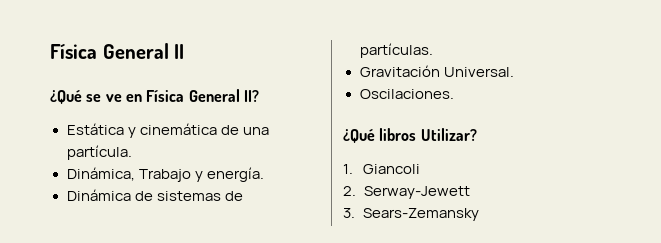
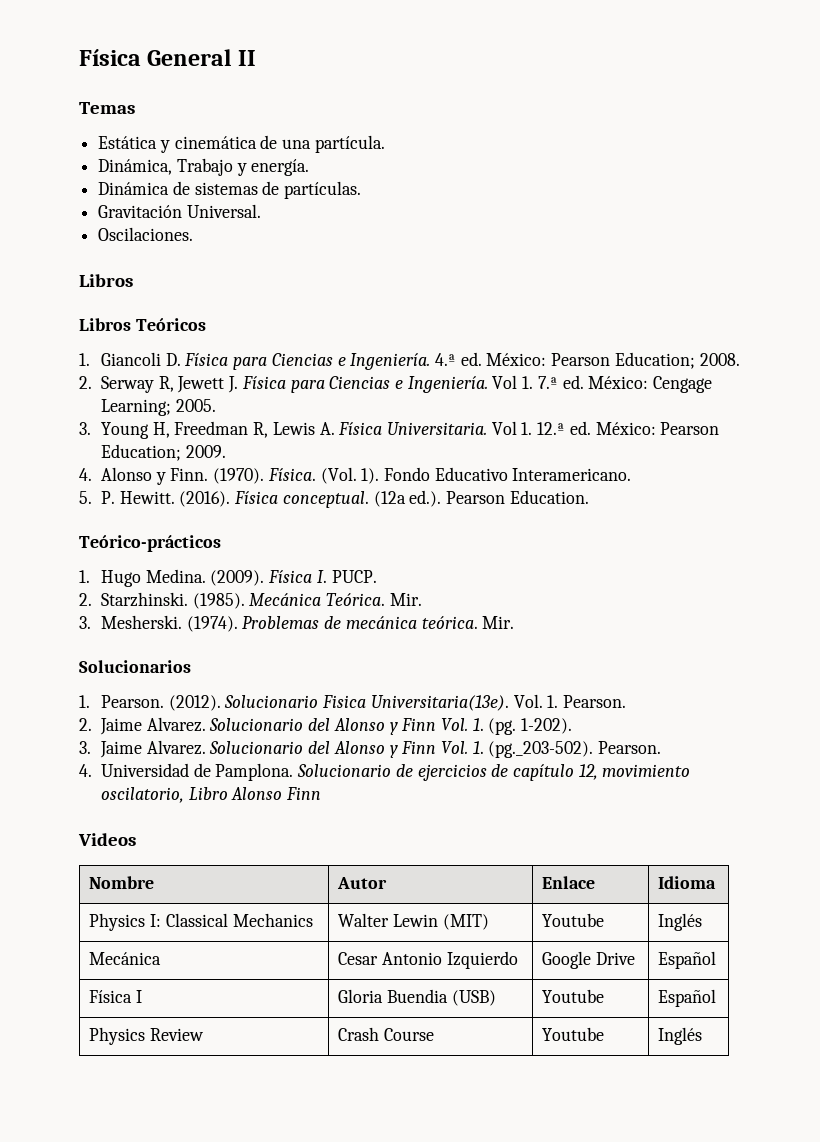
- ¿Qué se ve en Física General II?
+ Temas
  Oscilaciones.
- ¿Qué libros Utilizar?
+ Libros
+ Libros Teóricos
- 1. Giancoli
- 2. Serway-Jewett
- 3. Sears-Zemansky
+ 1. Giancoli D. Física para Ciencias e Ingeniería. 4.ª ed. México: Pearson Education; 2008.
+ 2. Serway R, Jewett J. Física para Ciencias e Ingeniería. Vol 1. 7.ª ed. México: Cengage Learning; 2005.
+ 3. Young H, Freedman R, Lewis A. Física Universitaria. Vol 1. 12.ª ed. México: Pearson Education; 2009.
+ 4. Alonso y Finn. (1970). Física. (Vol. 1). Fondo Educativo Interamericano.
+ 5. P. Hewitt. (2016). Física conceptual. (12a ed.). Pearson Education.
+ Teórico-prácticos
+ 1. Hugo Medina. (2009). Física I. PUCP.
+ 2. Starzhinski. (1985). Mecánica Teórica. Mir.
+ 3. Mesherski. (1974). Problemas de mecánica teórica. Mir.
+ Solucionarios
+ 1. Pearson. (2012). Solucionario Fisica Universitaria(13e). Vol. 1. Pearson.
+ 2. Jaime Alvarez. Solucionario del Alonso y Finn Vol. 1. (pg. 1-202).
+ 3. Jaime Alvarez. Solucionario del Alonso y Finn Vol. 1. (pg._203-502). Pearson.
+ 4. Universidad de Pamplona. Solucionario de ejercicios de capítulo 12, movimiento oscilatorio, Libro Alonso Finn
+ Videos
+ Nombre | Autor | Enlace | Idioma
+ Physics I: Classical Mechanics | Walter Lewin (MIT) | Youtube | Inglés
+ Mecánica | Cesar Antonio Izquierdo | Google Drive | Español
+ Física I | Gloria Buendia (USB) | Youtube | Español
+ Physics Review | Crash Course | Youtube | Inglés

